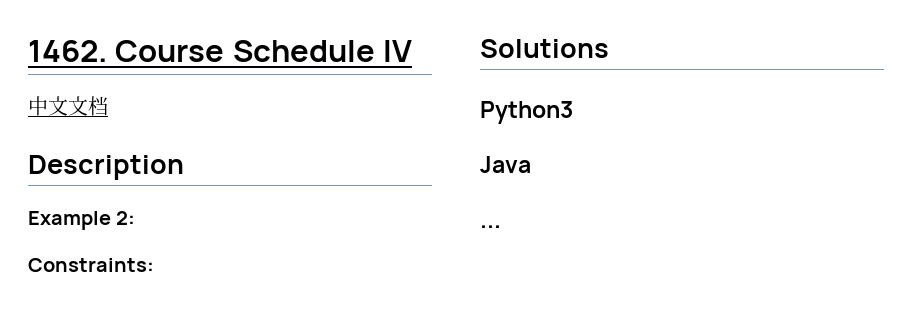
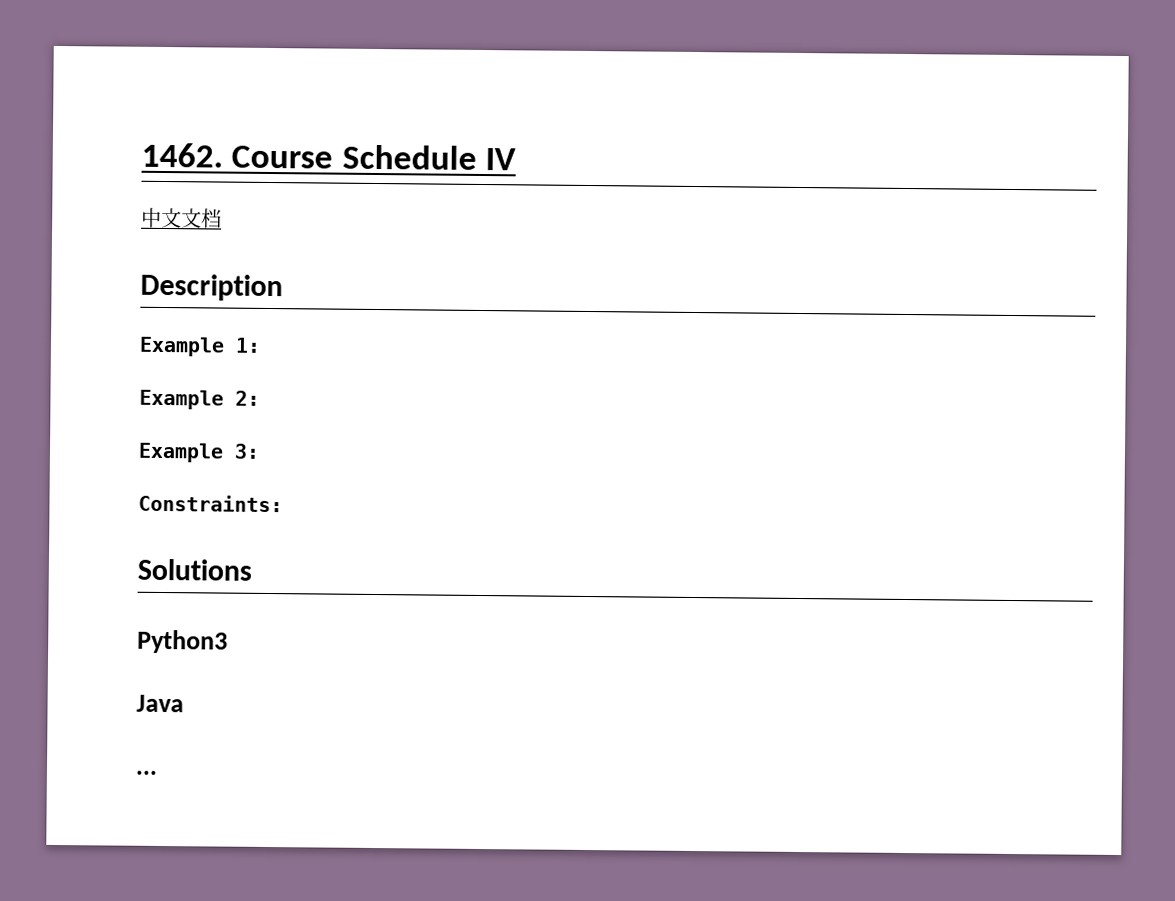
+ Example 1:
+ Example 3:

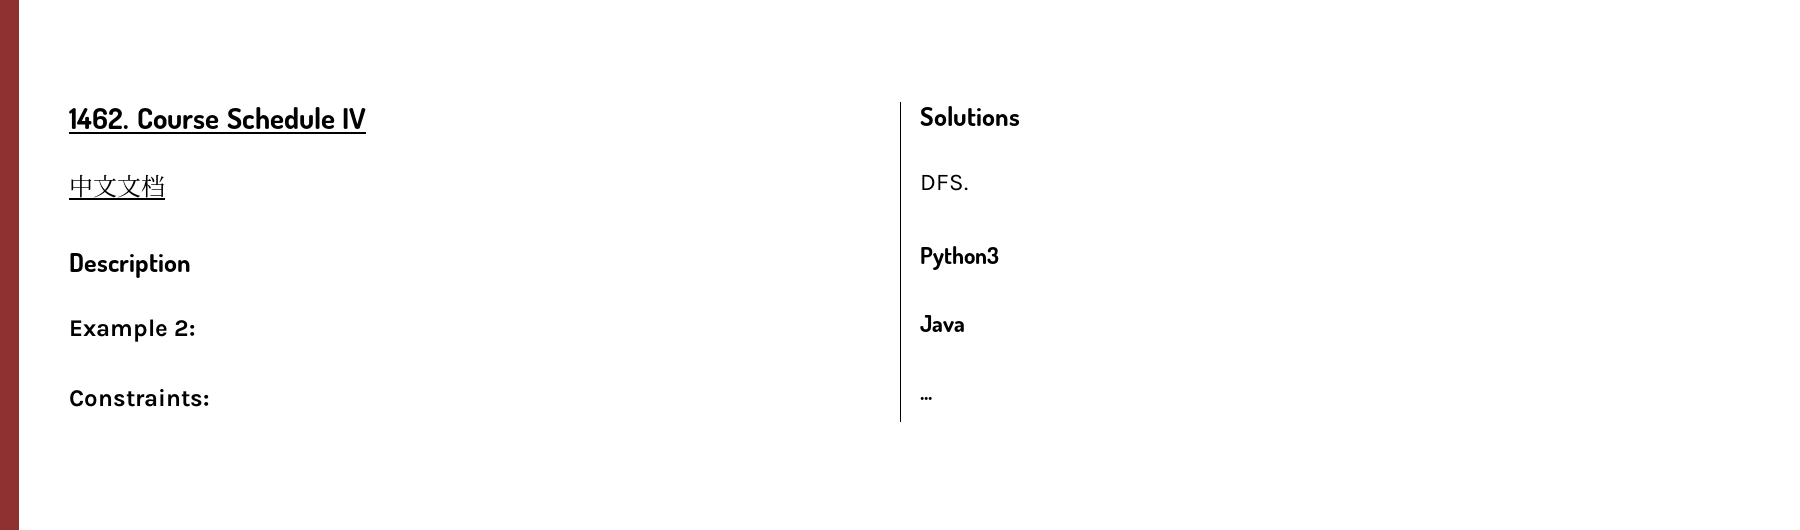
- Example 1:
- Example 3:
+ DFS.

